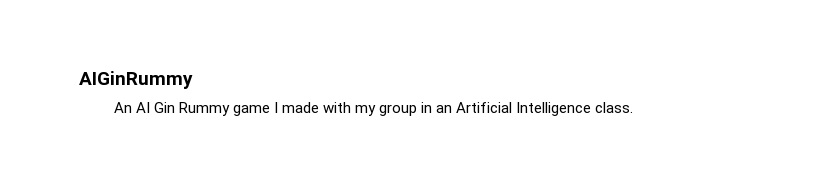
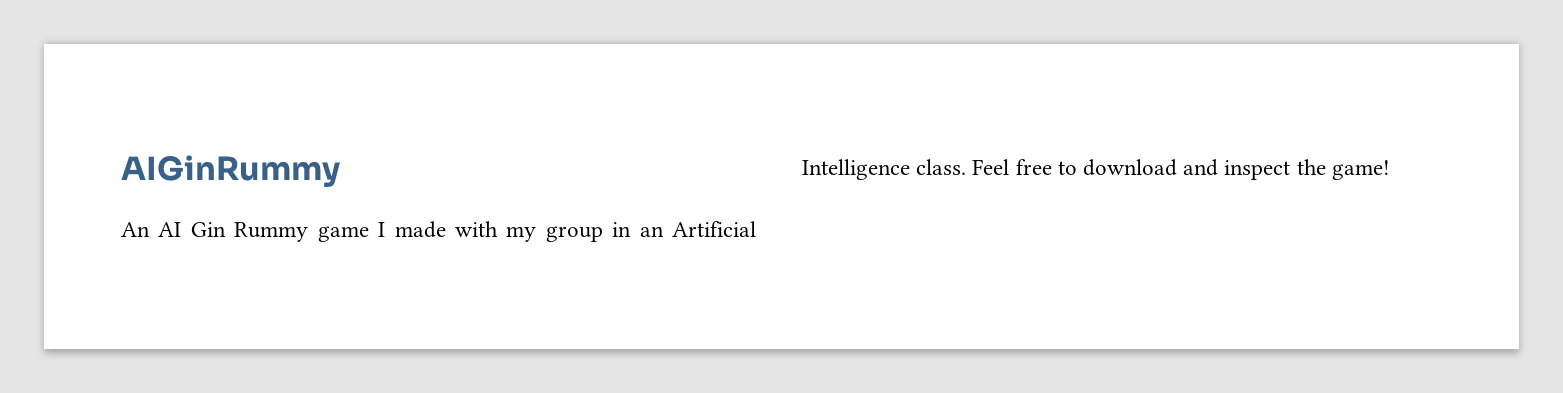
+ Feel free to download and inspect the game!

